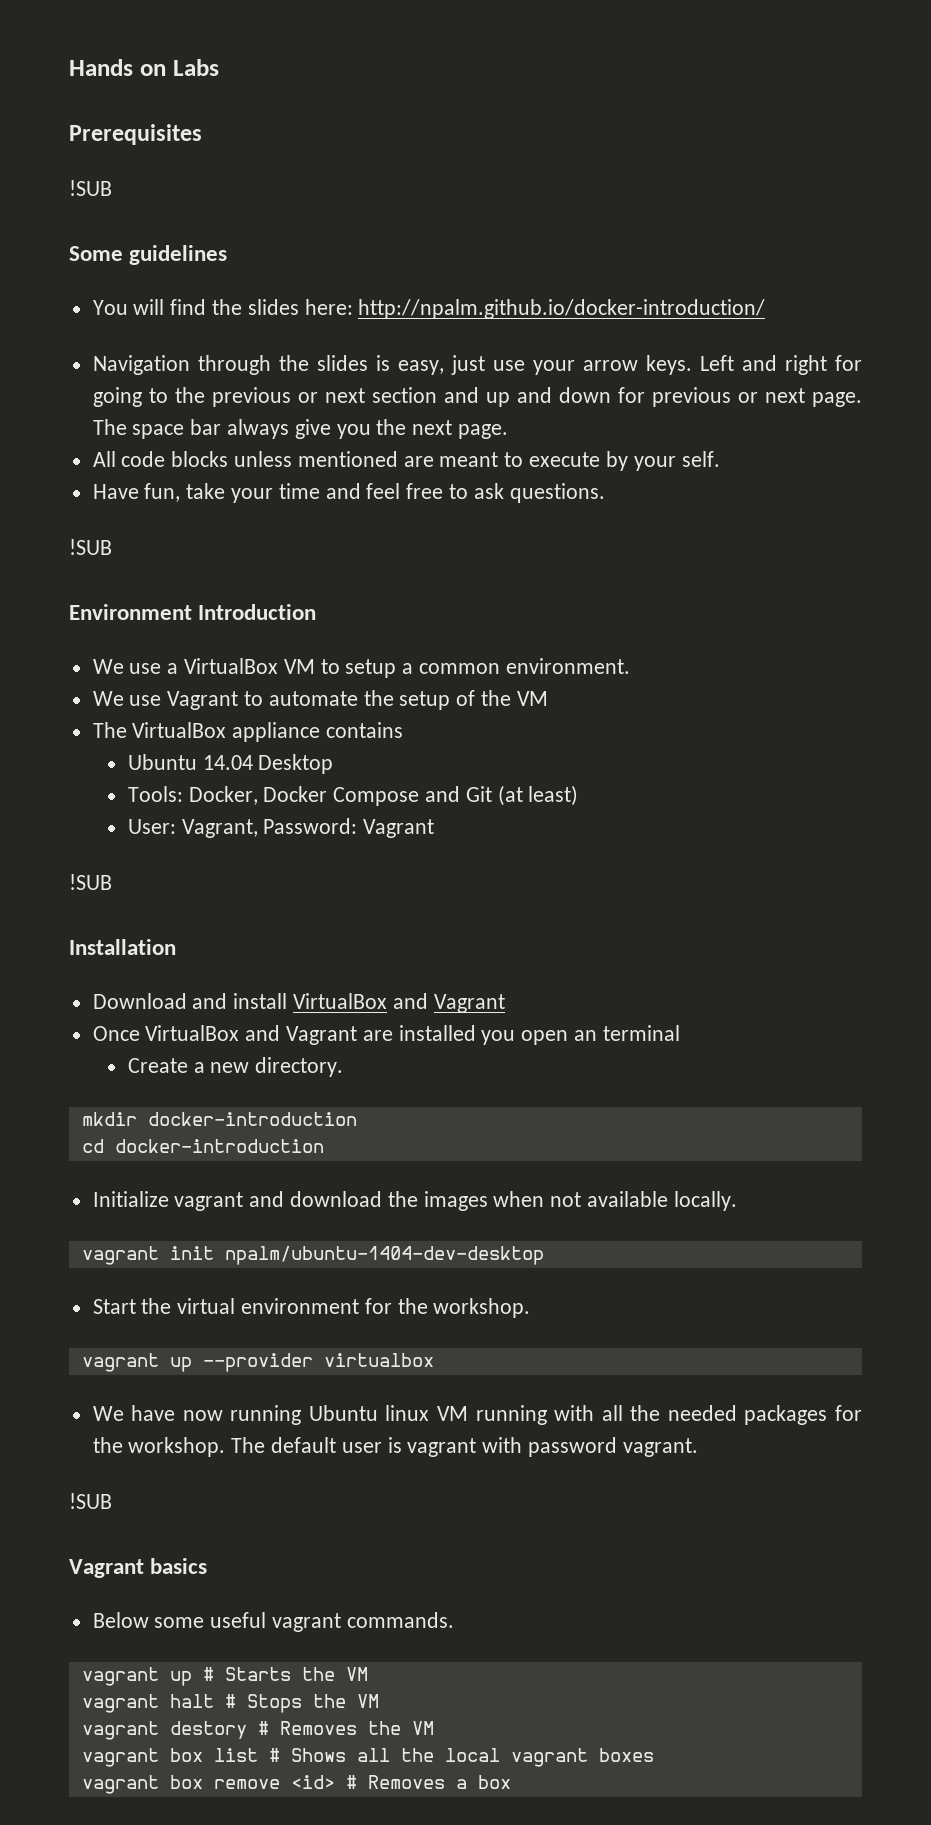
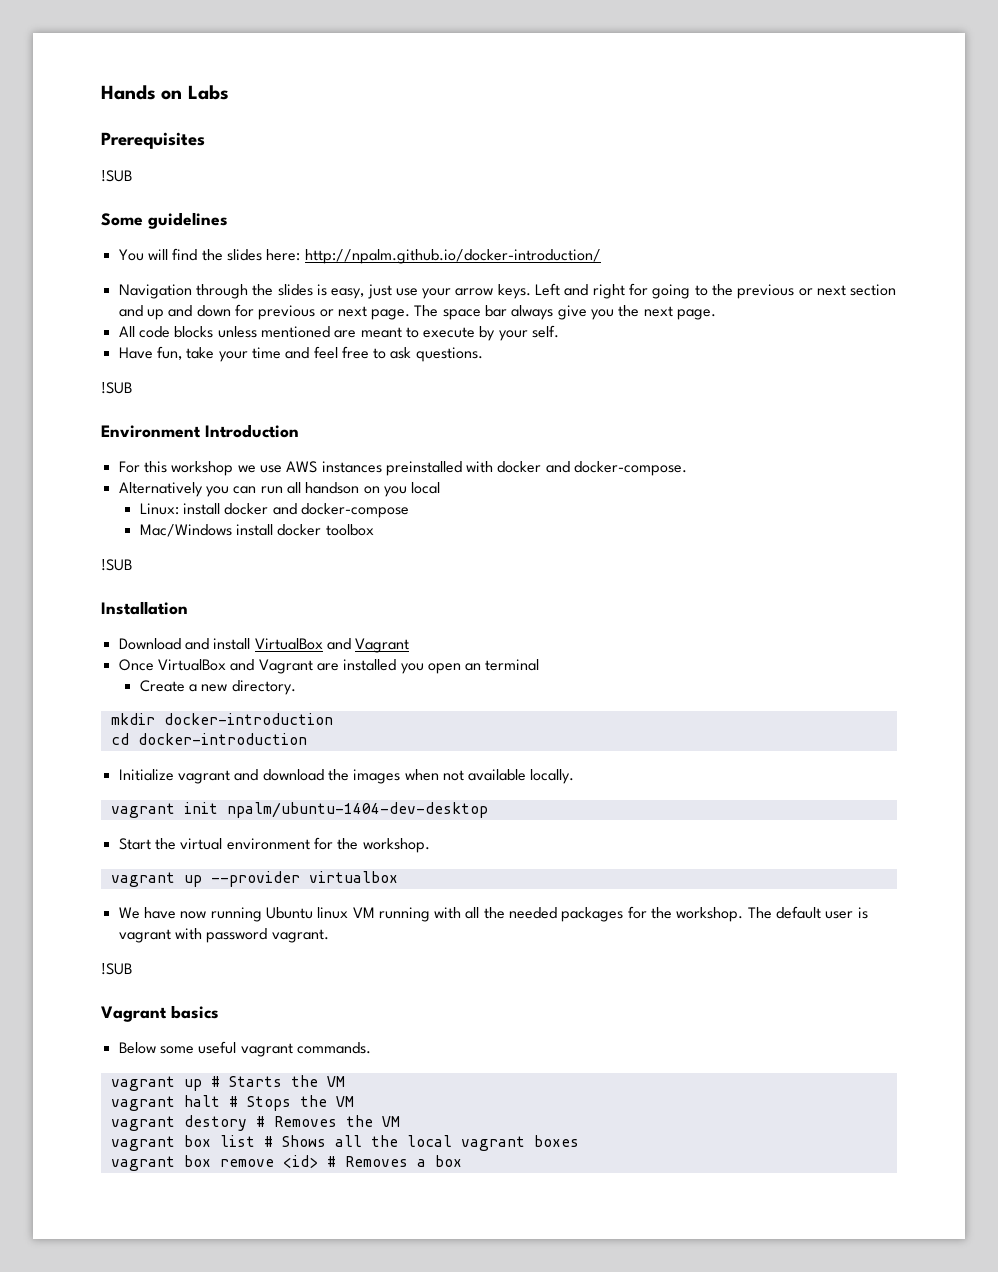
- We use a VirtualBox VM to setup a common environment.
- We use Vagrant to automate the setup of the VM
- The VirtualBox appliance contains
- Ubuntu 14.04 Desktop
- Tools: Docker, Docker Compose and Git (at least)
- User: Vagrant, Password: Vagrant
+ For this workshop we use AWS instances preinstalled with docker and docker-compose.
+ Alternatively you can run all handson on you local
+ Linux: install docker and docker-compose
+ Mac/Windows install docker toolbox

